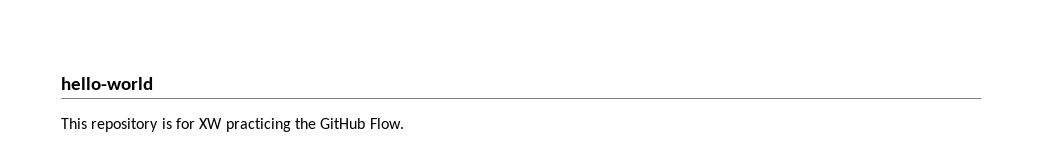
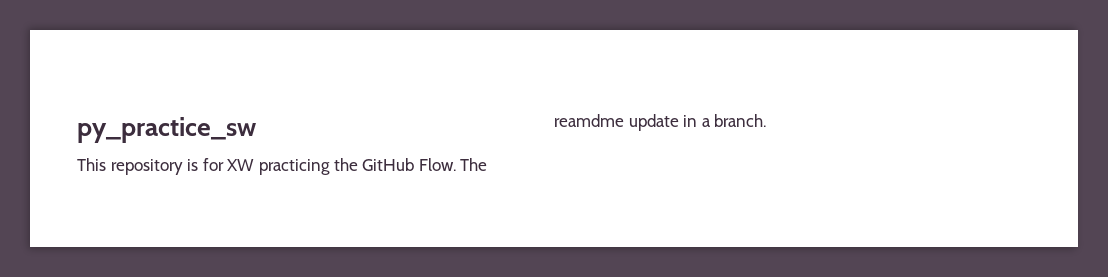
- hello-world
+ py_practice_sw
+ The reamdme update in a branch.

